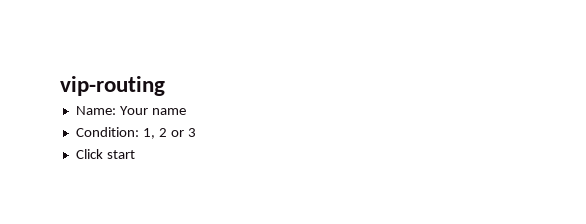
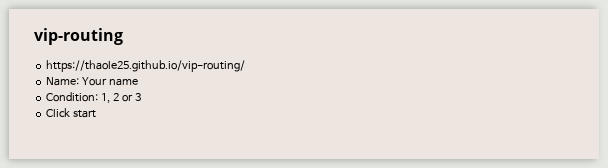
+ https://thaole25.github.io/vip-routing/

